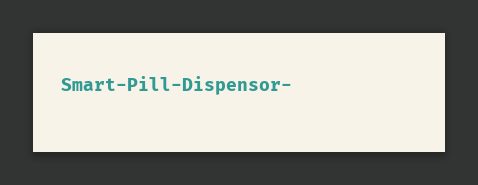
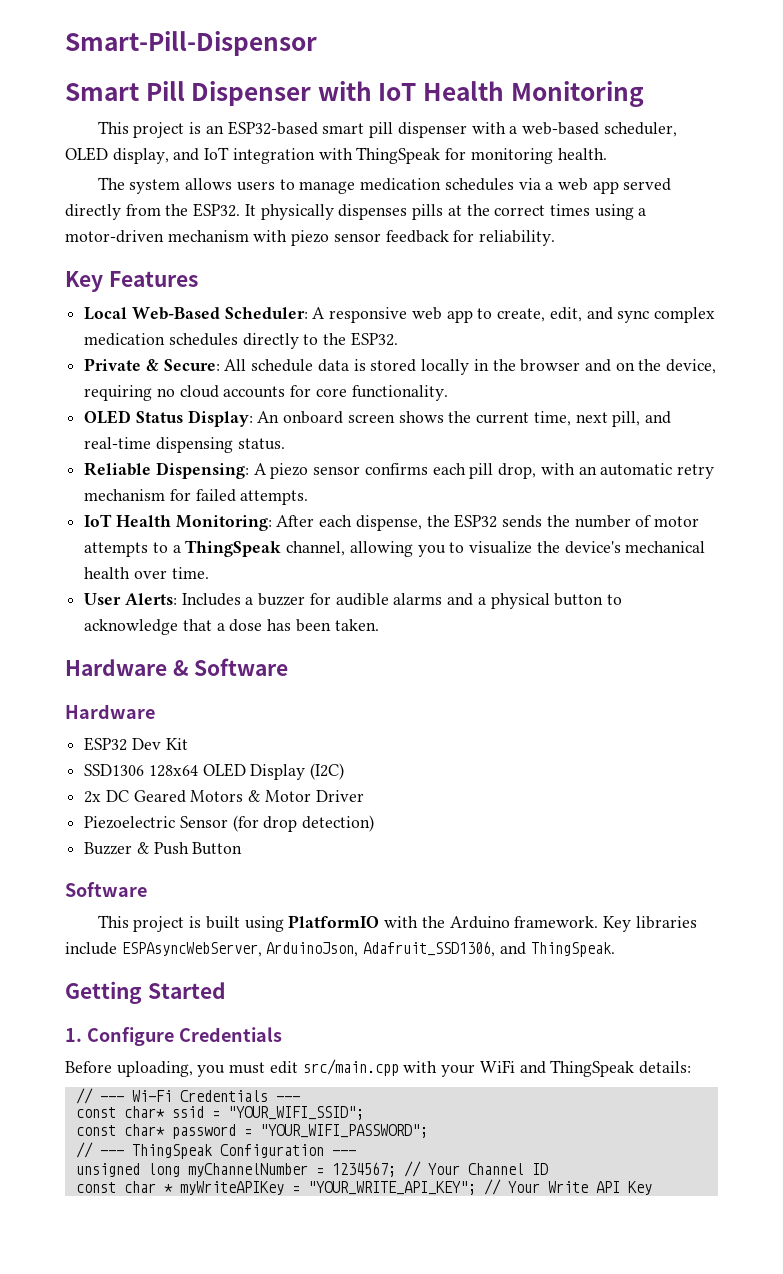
- Smart-Pill-Dispensor-
+ Smart-Pill-Dispensor
+ Smart Pill Dispenser with IoT Health Monitoring
+ This project is an ESP32-based smart pill dispenser with a web-based scheduler, OLED display, and IoT integration with ThingSpeak for monitoring health.
+ The system allows users to manage medication schedules via a web app served directly from the ESP32. It physically dispenses pills at the correct times using a motor-driven mechanism with piezo sensor feedback for reliability.
+ Key Features
+ Local Web-Based Scheduler: A responsive web app to create, edit, and sync complex medication schedules directly to the ESP32.
+ Private & Secure: All schedule data is stored locally in the browser and on the device, requiring no cloud accounts for core functionality.
+ OLED Status Display: An onboard screen shows the current time, next pill, and real-time dispensing status.
+ Reliable Dispensing: A piezo sensor confirms each pill drop, with an automatic retry mechanism for failed attempts.
+ IoT Health Monitoring: After each dispense, the ESP32 sends the number of motor attempts to a ThingSpeak channel, allowing you to visualize the device's mechanical health over time.
+ User Alerts: Includes a buzzer for audible alarms and a physical button to acknowledge that a dose has been taken.
+ Hardware & Software
+ Hardware
+ ESP32 Dev Kit
+ SSD1306 128x64 OLED Display (I2C)
+ 2x DC Geared Motors & Motor Driver
+ Piezoelectric Sensor (for drop detection)
+ Buzzer & Push Button
+ Software
+ This project is built using PlatformIO with the Arduino framework. Key libraries include ESPAsyncWebServer, ArduinoJson, Adafruit_SSD1306, and ThingSpeak.
+ Getting Started
+ 1. Configure Credentials
+ Before uploading, you must edit src/main.cpp with your WiFi and ThingSpeak details:
+ // --- Wi-Fi Credentials ---
+ const char* ssid = "YOUR_WIFI_SSID";
+ const char* password = "YOUR_WIFI_PASSWORD";
+ // --- ThingSpeak Configuration ---
+ unsigned long myChannelNumber = 1234567; // Your Channel ID
+ const char * myWriteAPIKey = "YOUR_WRITE_API_KEY"; // Your Write API Key

